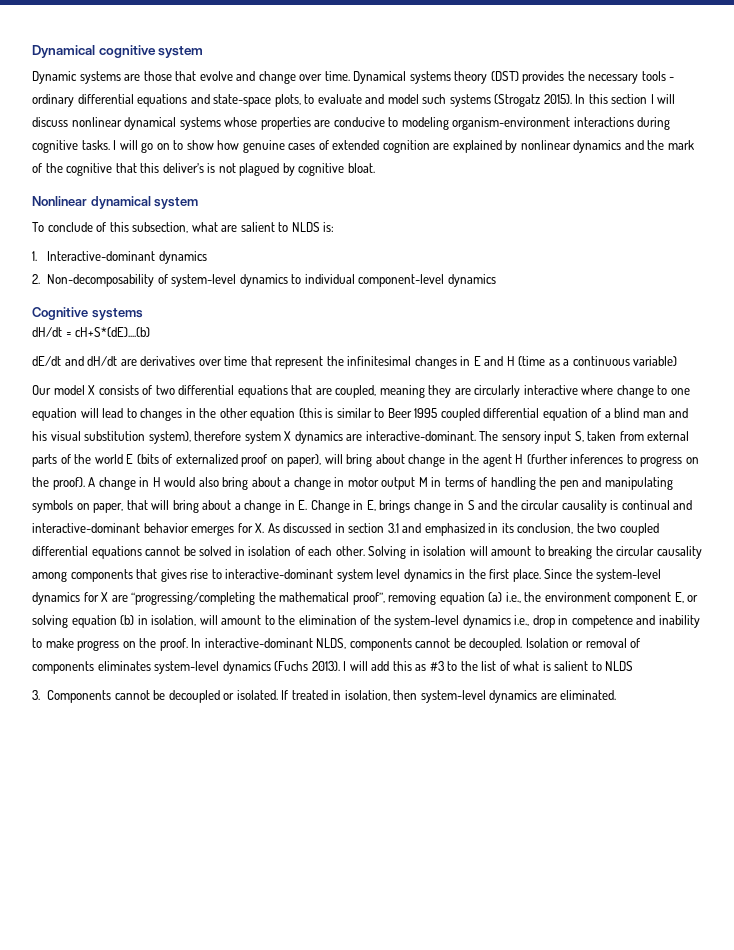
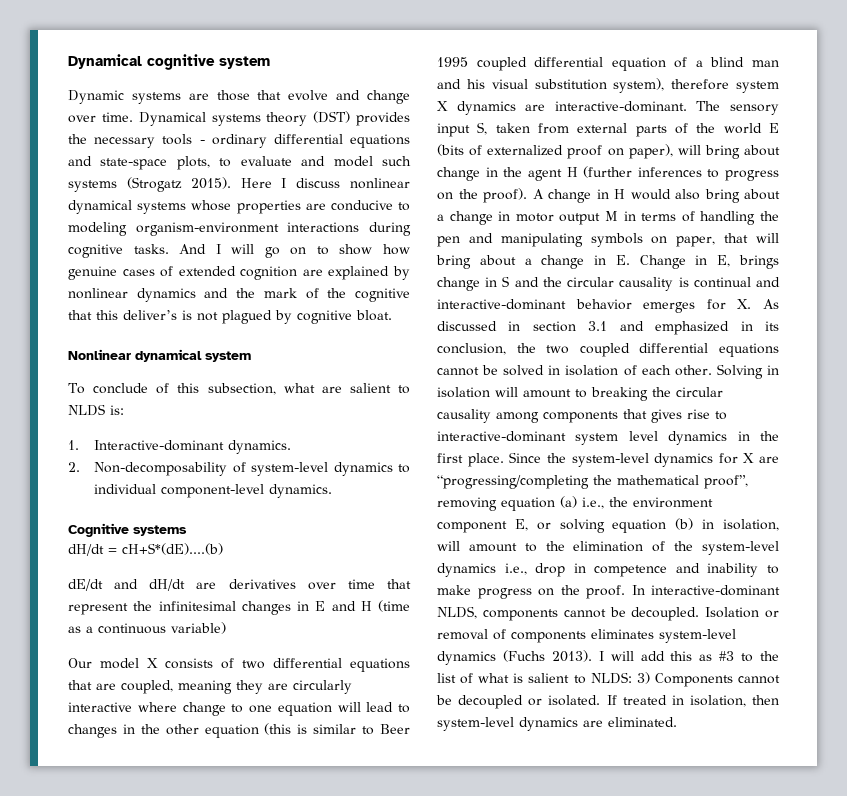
- In this section I will discuss nonlinear dynamical systems whose properties are conducive to modeling organism-environment interactions during cognitive tasks.
+ Here I discuss nonlinear dynamical systems whose properties are conducive to modeling organism-environment interactions during cognitive tasks.
- I will go on to show how genuine cases of extended cognition are explained by nonlinear dynamics and the mark of the cognitive that this deliver’s is not plagued by cognitive bloat.
+ And I will go on to show how genuine cases of extended cognition are explained by nonlinear dynamics and the mark of the cognitive that this deliver’s is not plagued by cognitive bloat.
- 1. Interactive-dominant dynamics
+ 1. Interactive-dominant dynamics.
- 2. Non-decomposability of system-level dynamics to individual component-level dynamics
+ 2. Non-decomposability of system-level dynamics to individual component-level dynamics.
- I will add this as #3 to the list of what is salient to NLDS
- 3. Components cannot be decoupled or isolated.
+ I will add this as #3 to the list of what is salient to NLDS: 3) Components cannot be decoupled or isolated.

